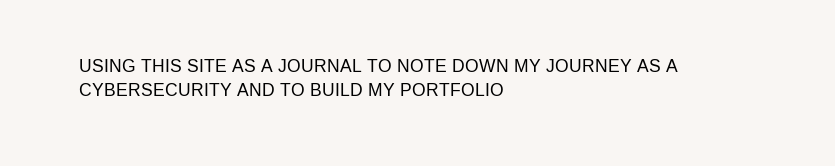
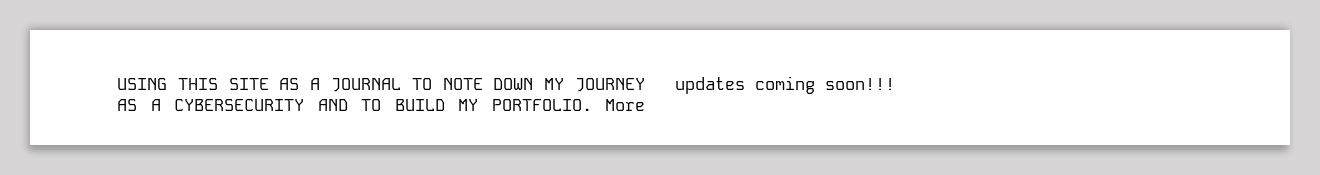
- USING THIS SITE AS A JOURNAL TO NOTE DOWN MY JOURNEY AS A CYBERSECURITY AND TO BUILD MY PORTFOLIO
+ USING THIS SITE AS A JOURNAL TO NOTE DOWN MY JOURNEY AS A CYBERSECURITY AND TO BUILD MY PORTFOLIO. More updates coming soon!!!

